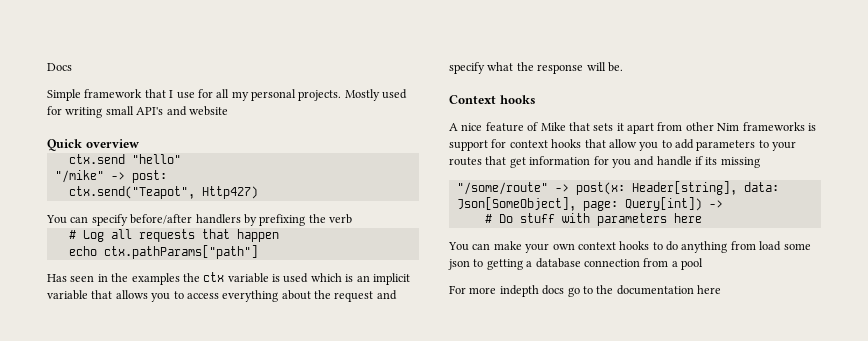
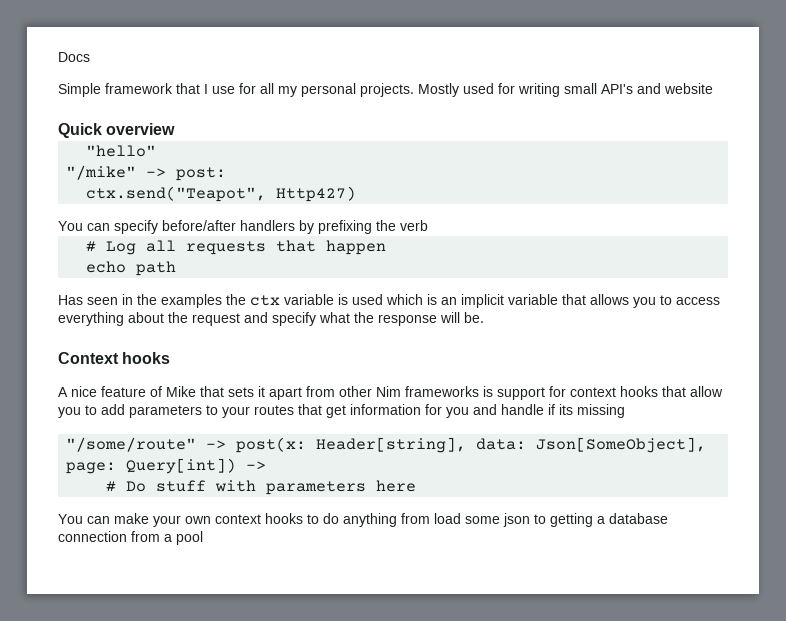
- ctx.send "hello"
+ "hello"
- echo ctx.pathParams["path"]
+ echo path
- For more indepth docs go to the documentation here

